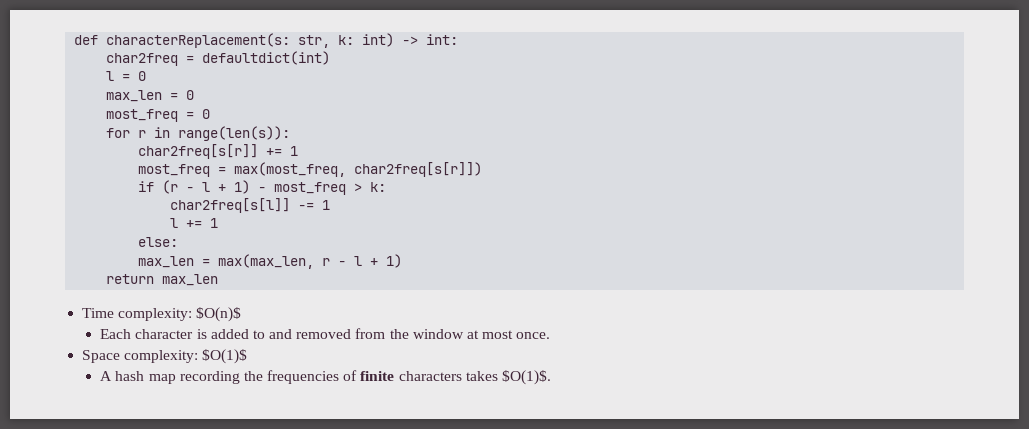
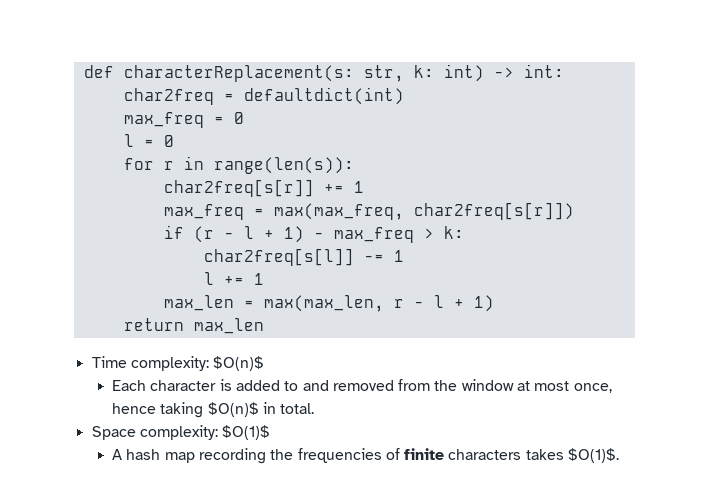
+ max_freq = 0
  l = 0
- max_len = 0
- most_freq = 0
- most_freq = max(most_freq, char2freq[s[r]])
+ max_freq = max(max_freq, char2freq[s[r]])
- if (r - l + 1) - most_freq > k:
+ if (r - l + 1) - max_freq > k:
- else:
- Each character is added to and removed from the window at most once.
+ Each character is added to and removed from the window at most once, hence taking $O(n)$ in total.

